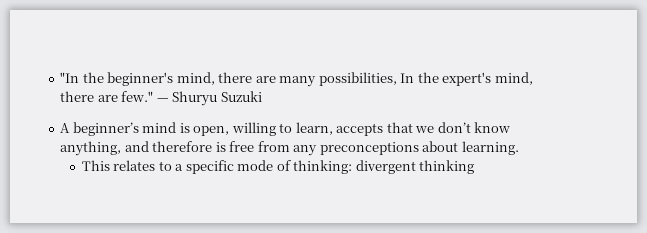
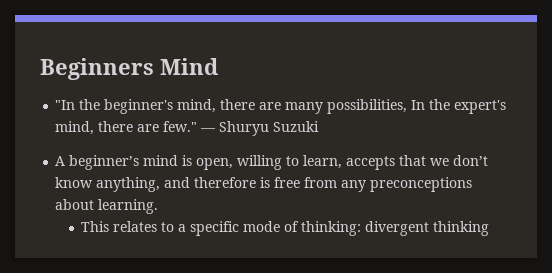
+ Beginners Mind

